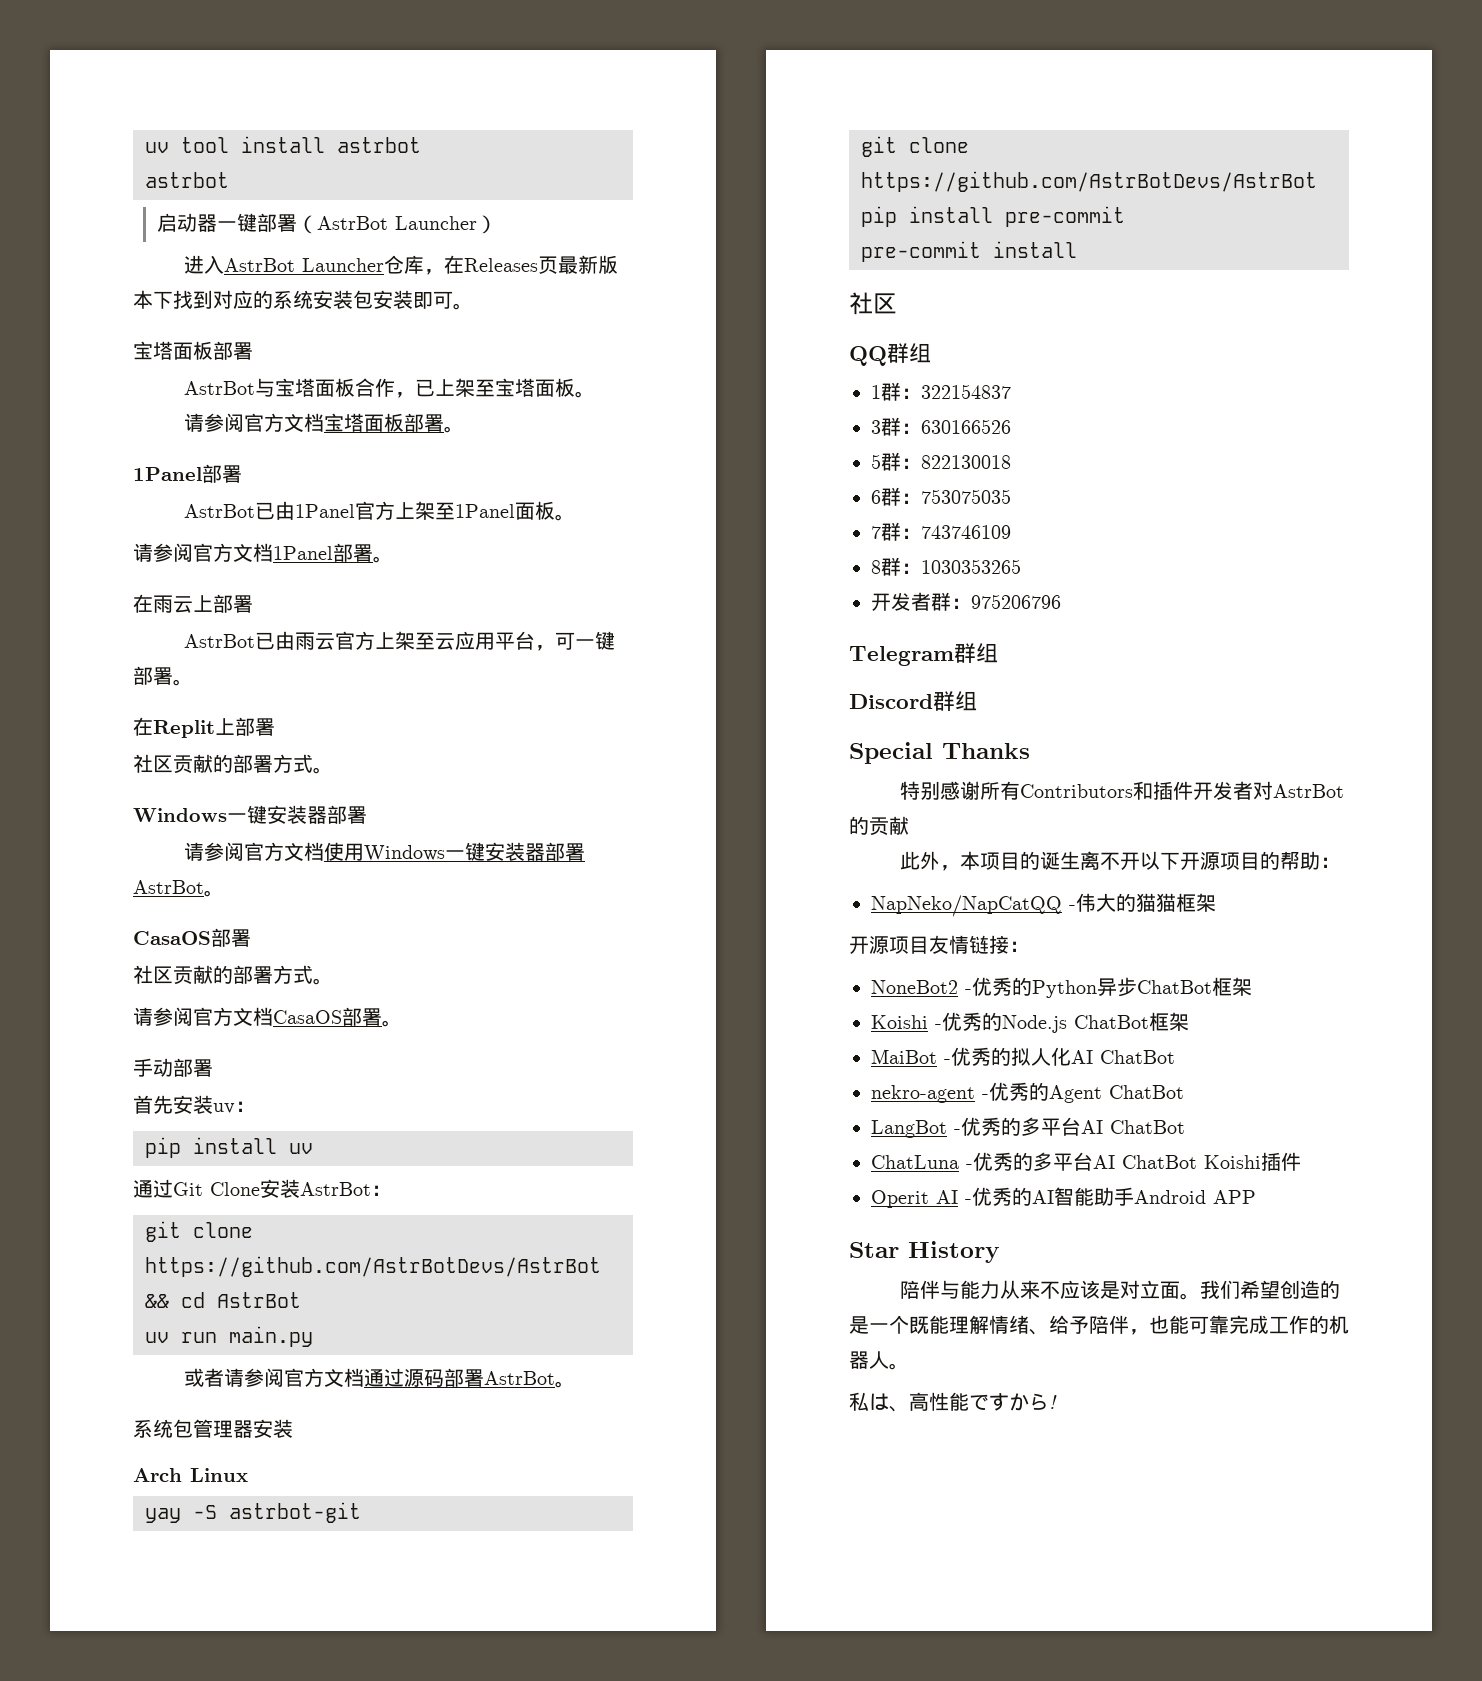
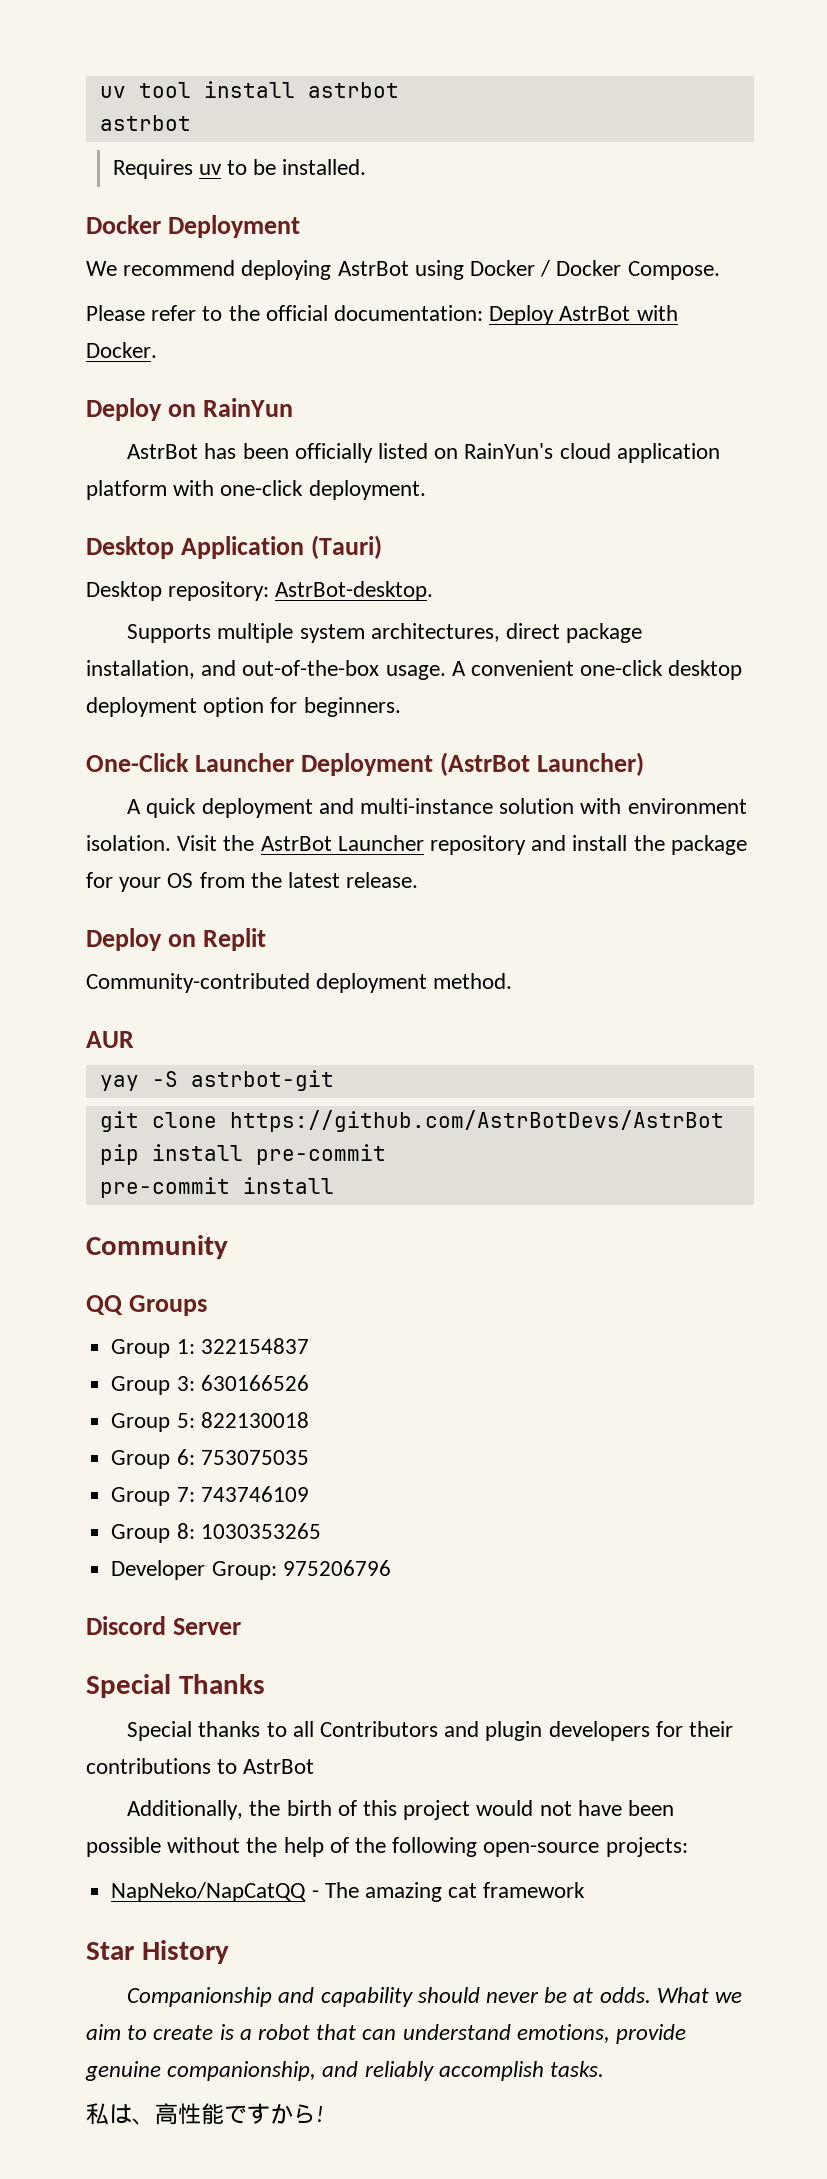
- 启动器一键部署（AstrBot Launcher）
- 进入AstrBot Launcher仓库，在Releases页最新版本下找到对应的系统安装包安装即可。
- 宝塔面板部署
- AstrBot与宝塔面板合作，已上架至宝塔面板。
- 请参阅官方文档宝塔面板部署。
- 1Panel部署
- AstrBot已由1Panel官方上架至1Panel面板。
- 请参阅官方文档1Panel部署。
- 在雨云上部署
- AstrBot已由雨云官方上架至云应用平台，可一键部署。
- 在Replit上部署
- 社区贡献的部署方式。
- Windows一键安装器部署
- 请参阅官方文档使用Windows一键安装器部署AstrBot。
- CasaOS部署
- 社区贡献的部署方式。
- 请参阅官方文档CasaOS部署。
- 手动部署
- 首先安装uv：
- pip install uv
- 通过Git Clone安装AstrBot：
- git clone https://github.com/AstrBotDevs/AstrBot && cd AstrBot
- uv run main.py
- 或者请参阅官方文档通过源码部署AstrBot。
- 系统包管理器安装
- Arch Linux
+ Requires uv to be installed.
+ Docker Deployment
+ We recommend deploying AstrBot using Docker / Docker Compose.
+ Please refer to the official documentation: Deploy AstrBot with Docker.
+ Deploy on RainYun
+ AstrBot has been officially listed on RainYun's cloud application platform with one-click deployment.
+ Desktop Application (Tauri)
+ Desktop repository: AstrBot-desktop.
+ Supports multiple system architectures, direct package installation, and out-of-the-box usage. A convenient one-click desktop deployment option for beginners.
+ One-Click Launcher Deployment (AstrBot Launcher)
+ A quick deployment and multi-instance solution with environment isolation. Visit the AstrBot Launcher repository and install the package for your OS from the latest release.
+ Deploy on Replit
+ Community-contributed deployment method.
+ AUR
  pre-commit install
- 社区
+ Community
- QQ群组
- 1群：322154837
+ QQ Groups
+ Group 1: 322154837
- 3群：630166526
+ Group 3: 630166526
- 5群：822130018
+ Group 5: 822130018
- 6群：753075035
+ Group 6: 753075035
- 7群：743746109
+ Group 7: 743746109
- 8群：1030353265
+ Group 8: 1030353265
- 开发者群：975206796
+ Developer Group: 975206796
- Telegram群组
- Discord群组
+ Discord Server
- 特别感谢所有Contributors和插件开发者对AstrBot的贡献
- 此外，本项目的诞生离不开以下开源项目的帮助：
- NapNeko/NapCatQQ -伟大的猫猫框架
- 开源项目友情链接：
- NoneBot2 -优秀的Python异步ChatBot框架
- Koishi -优秀的Node.js ChatBot框架
- MaiBot -优秀的拟人化AI ChatBot
- nekro-agent -优秀的Agent ChatBot
- LangBot -优秀的多平台AI ChatBot
- ChatLuna -优秀的多平台AI ChatBot Koishi插件
- Operit AI -优秀的AI智能助手Android APP
+ Special thanks to all Contributors and plugin developers for their contributions to AstrBot
+ Additionally, the birth of this project would not have been possible without the help of the following open-source projects:
+ NapNeko/NapCatQQ - The amazing cat framework
  Star History
- 陪伴与能力从来不应该是对立面。我们希望创造的是一个既能理解情绪、给予陪伴，也能可靠完成工作的机器人。
+ Companionship and capability should never be at odds. What we aim to create is a robot that can understand emotions, provide genuine companionship, and reliably accomplish tasks.

